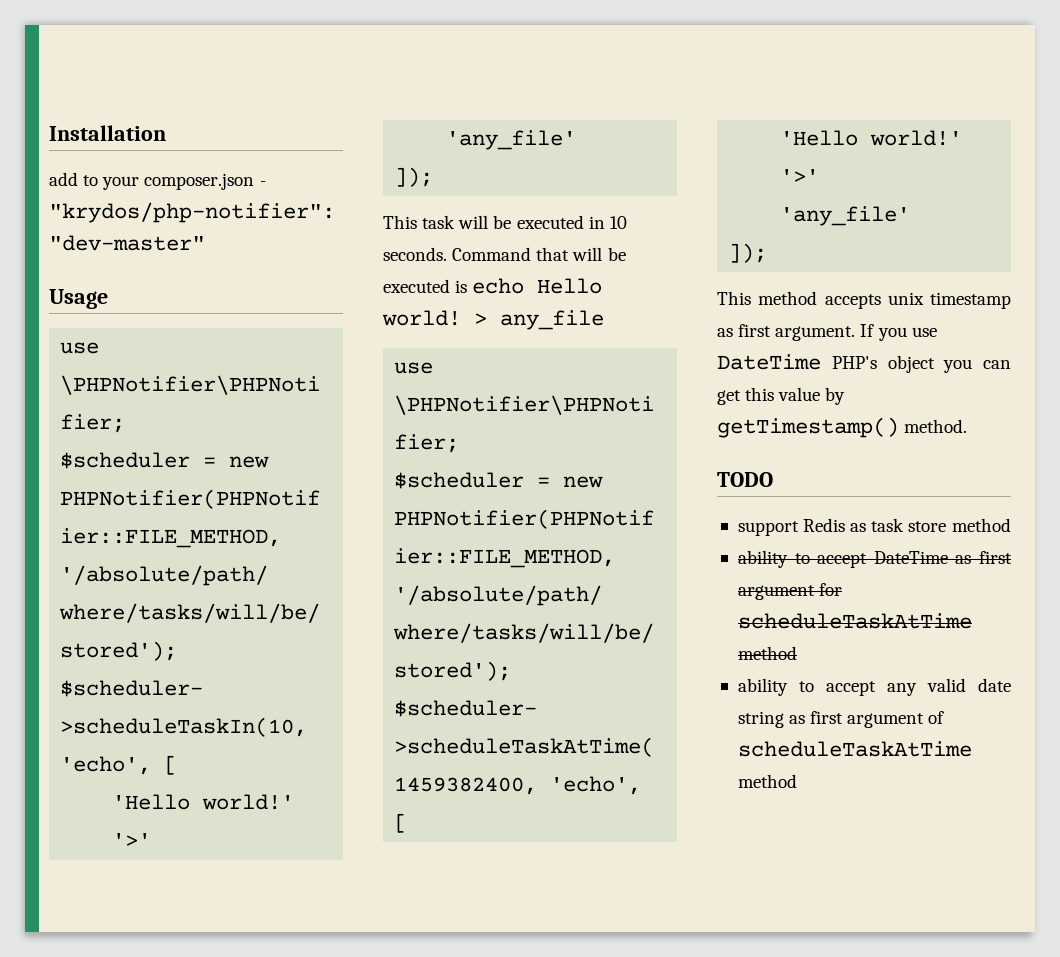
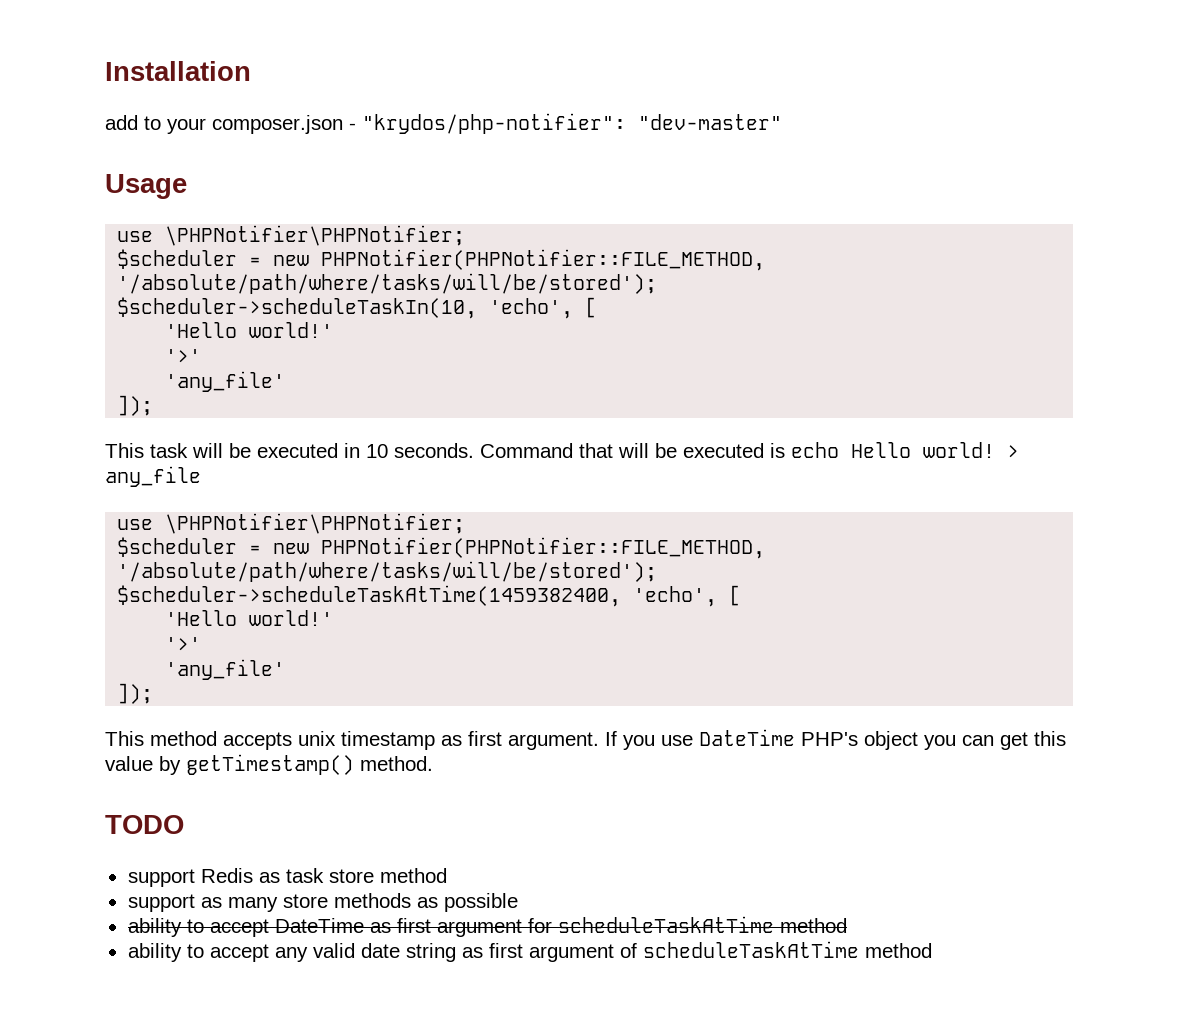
+ support as many store methods as possible

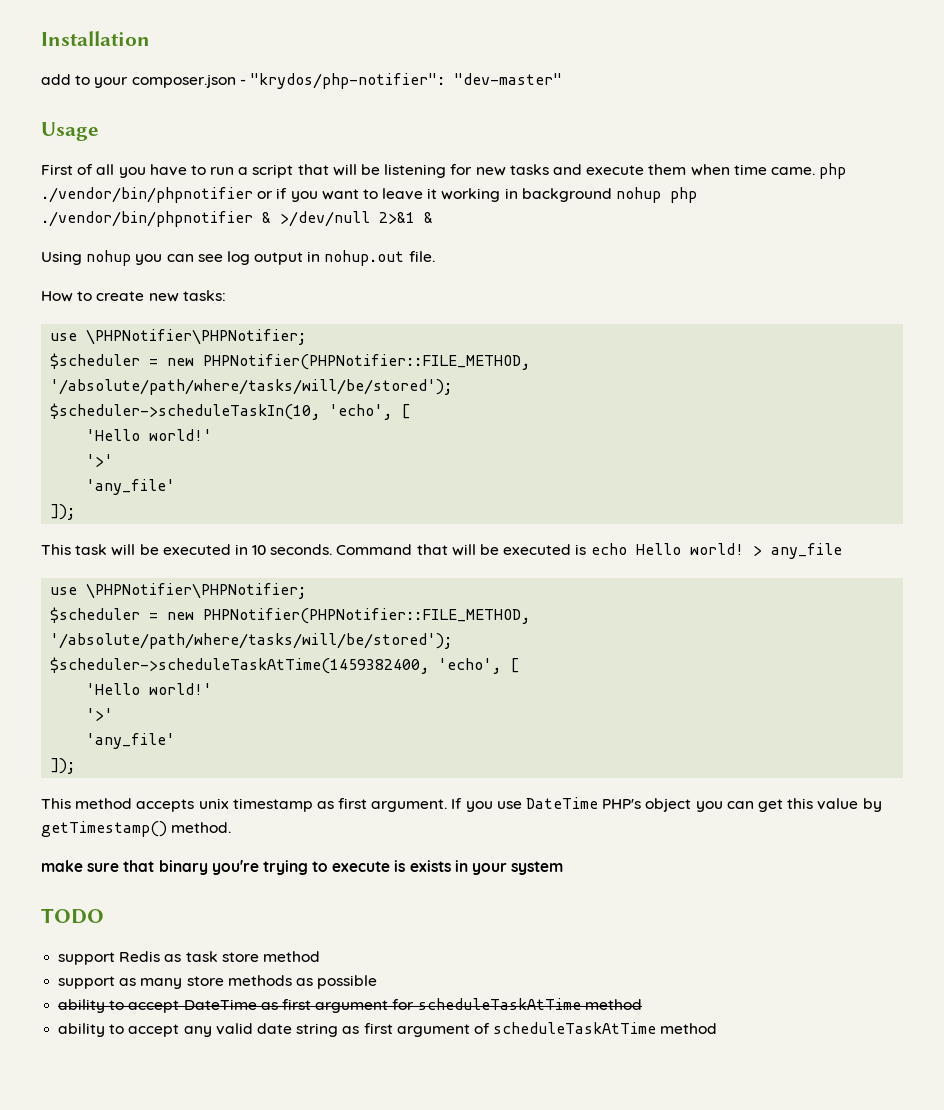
+ First of all you have to run a script that will be listening for new tasks and execute them when time came. php ./vendor/bin/phpnotifier or if you want to leave it working in background nohup php ./vendor/bin/phpnotifier & >/dev/null 2>&1 &
+ Using nohup you can see log output in nohup.out file.
+ How to create new tasks:
+ make sure that binary you're trying to execute is exists in your system

